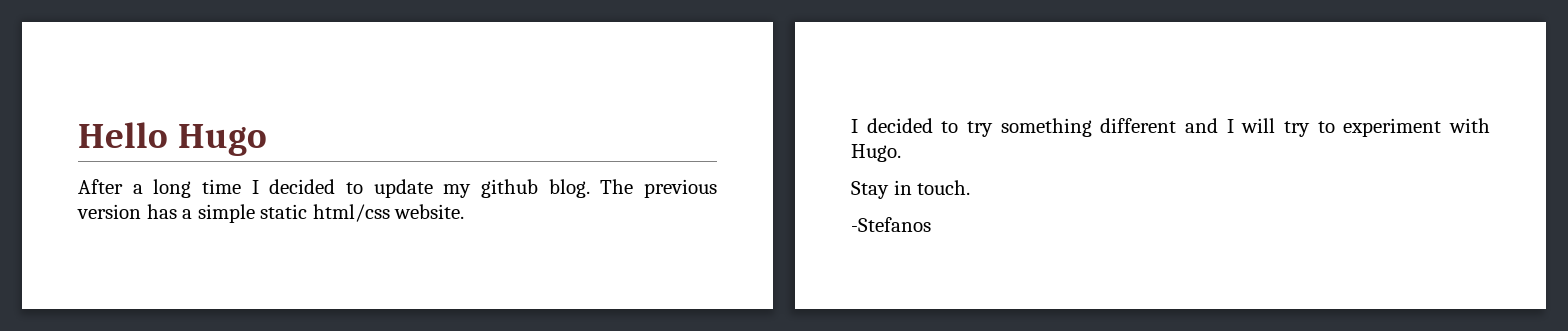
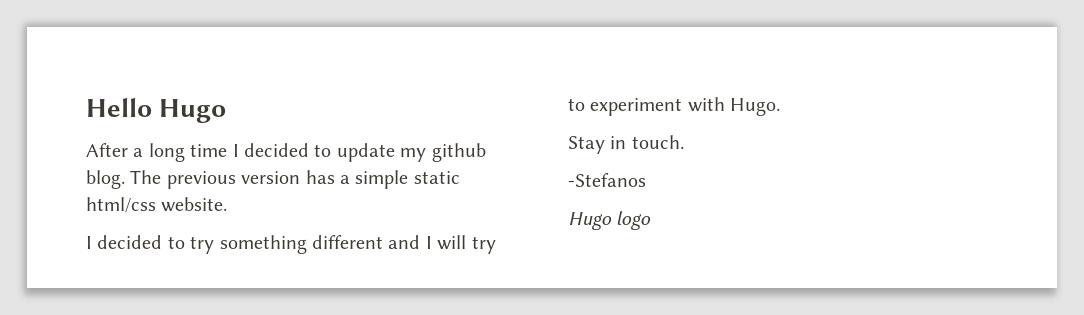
+ Hugo logo

